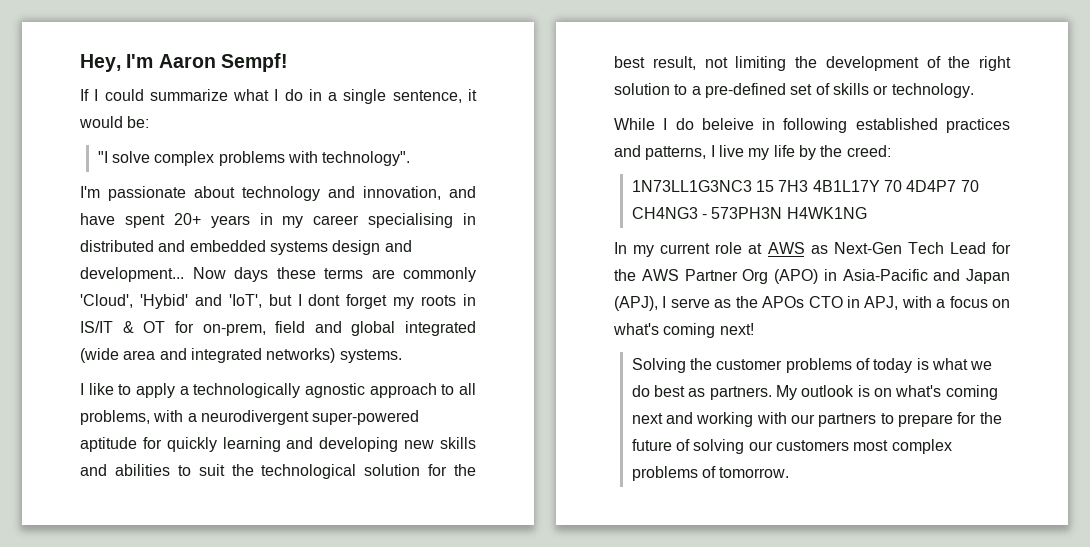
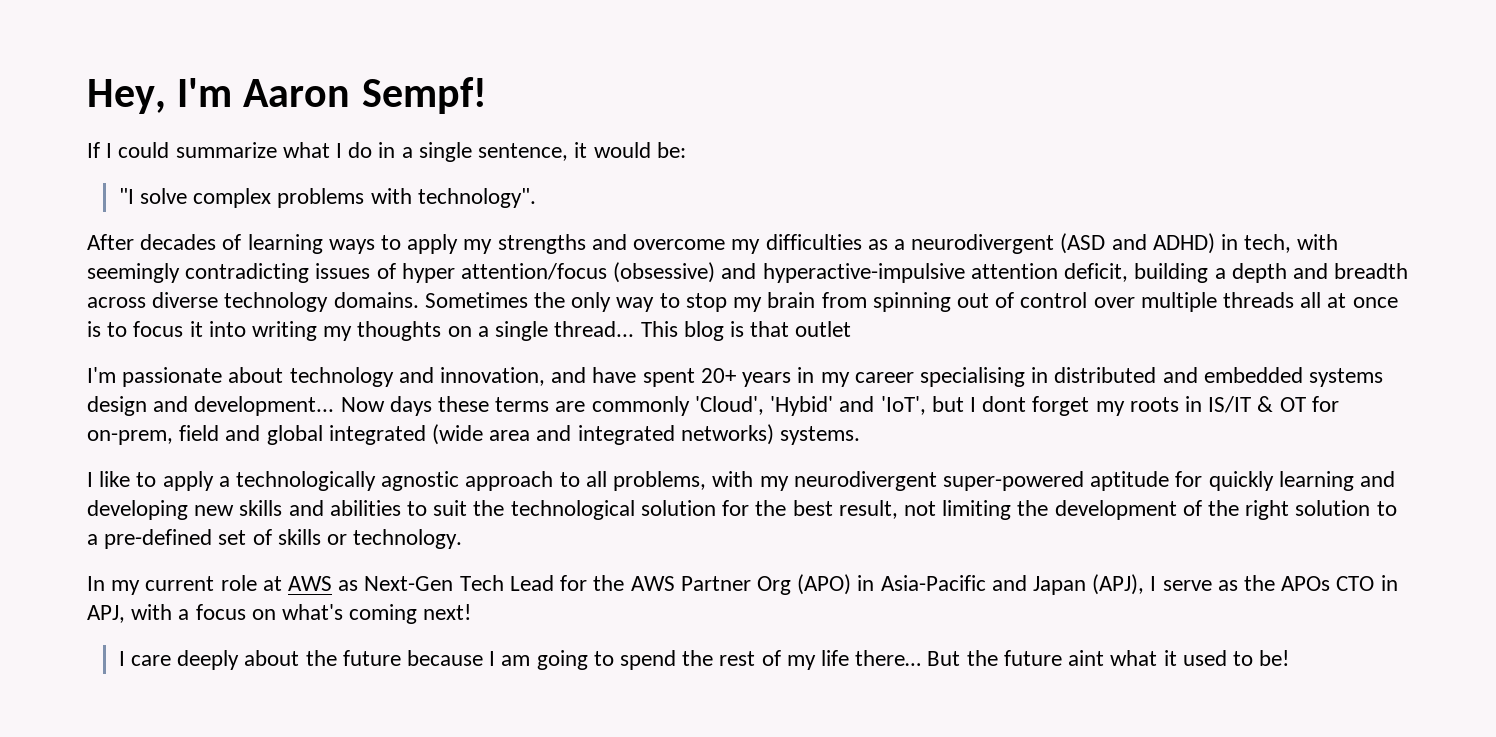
+ After decades of learning ways to apply my strengths and overcome my difficulties as a neurodivergent (ASD and ADHD) in tech, with seemingly contradicting issues of hyper attention/focus (obsessive) and hyperactive-impulsive attention deficit, building a depth and breadth across diverse technology domains. Sometimes the only way to stop my brain from spinning out of control over multiple threads all at once is to focus it into writing my thoughts on a single thread... This blog is that outlet
- I like to apply a technologically agnostic approach to all problems, with a neurodivergent super-powered aptitude for quickly learning and developing new skills and abilities to suit the technological solution for the best result, not limiting the development of the right solution to a pre-defined set of skills or technology.
+ I like to apply a technologically agnostic approach to all problems, with my neurodivergent super-powered aptitude for quickly learning and developing new skills and abilities to suit the technological solution for the best result, not limiting the development of the right solution to a pre-defined set of skills or technology.
- While I do beleive in following established practices and patterns, I live my life by the creed:
- 1N73LL1G3NC3 15 7H3 4B1L17Y 70 4D4P7 70 CH4NG3 - 573PH3N H4WK1NG
- Solving the customer problems of today is what we do best as partners. My outlook is on what's coming next and working with our partners to prepare for the future of solving our customers most complex problems of tomorrow.
+ I care deeply about the future because I am going to spend the rest of my life there… But the future aint what it used to be!

